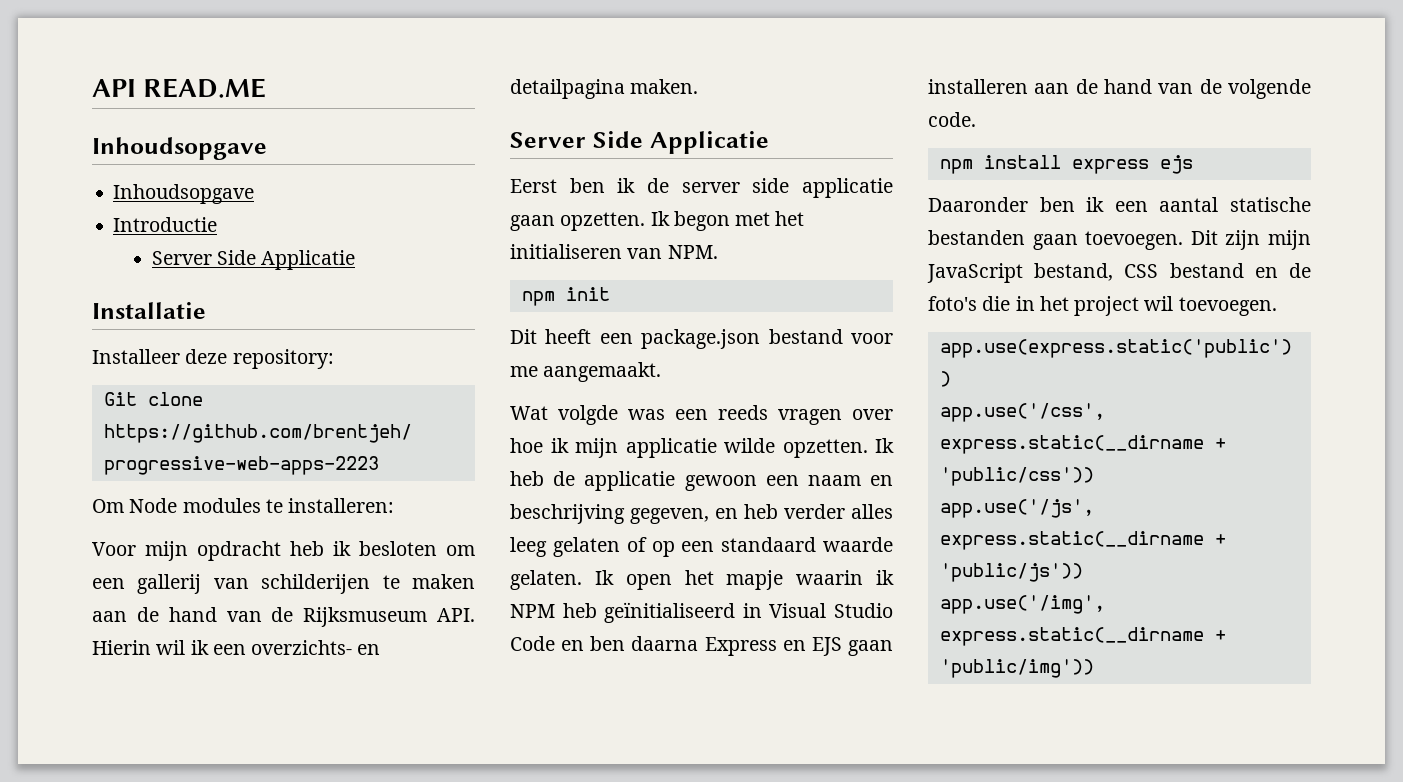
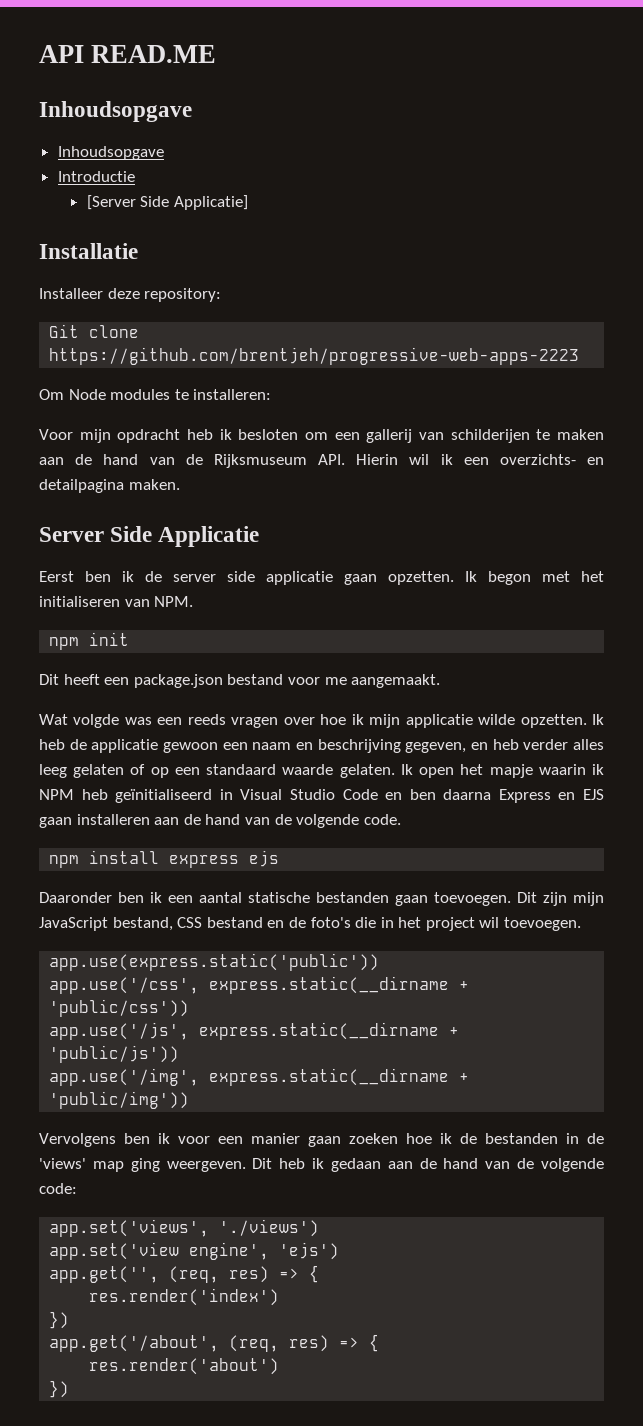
  Introductie
- Server Side Applicatie
+ [Server Side Applicatie]
+ Vervolgens ben ik voor een manier gaan zoeken hoe ik de bestanden in de 'views' map ging weergeven. Dit heb ik gedaan aan de hand van de volgende code:
+ app.set('views', './views')
+ app.set('view engine', 'ejs')
+ app.get('', (req, res) => {
+ res.render('index')
+ })
+ app.get('/about', (req, res) => {
+ res.render('about')
+ })

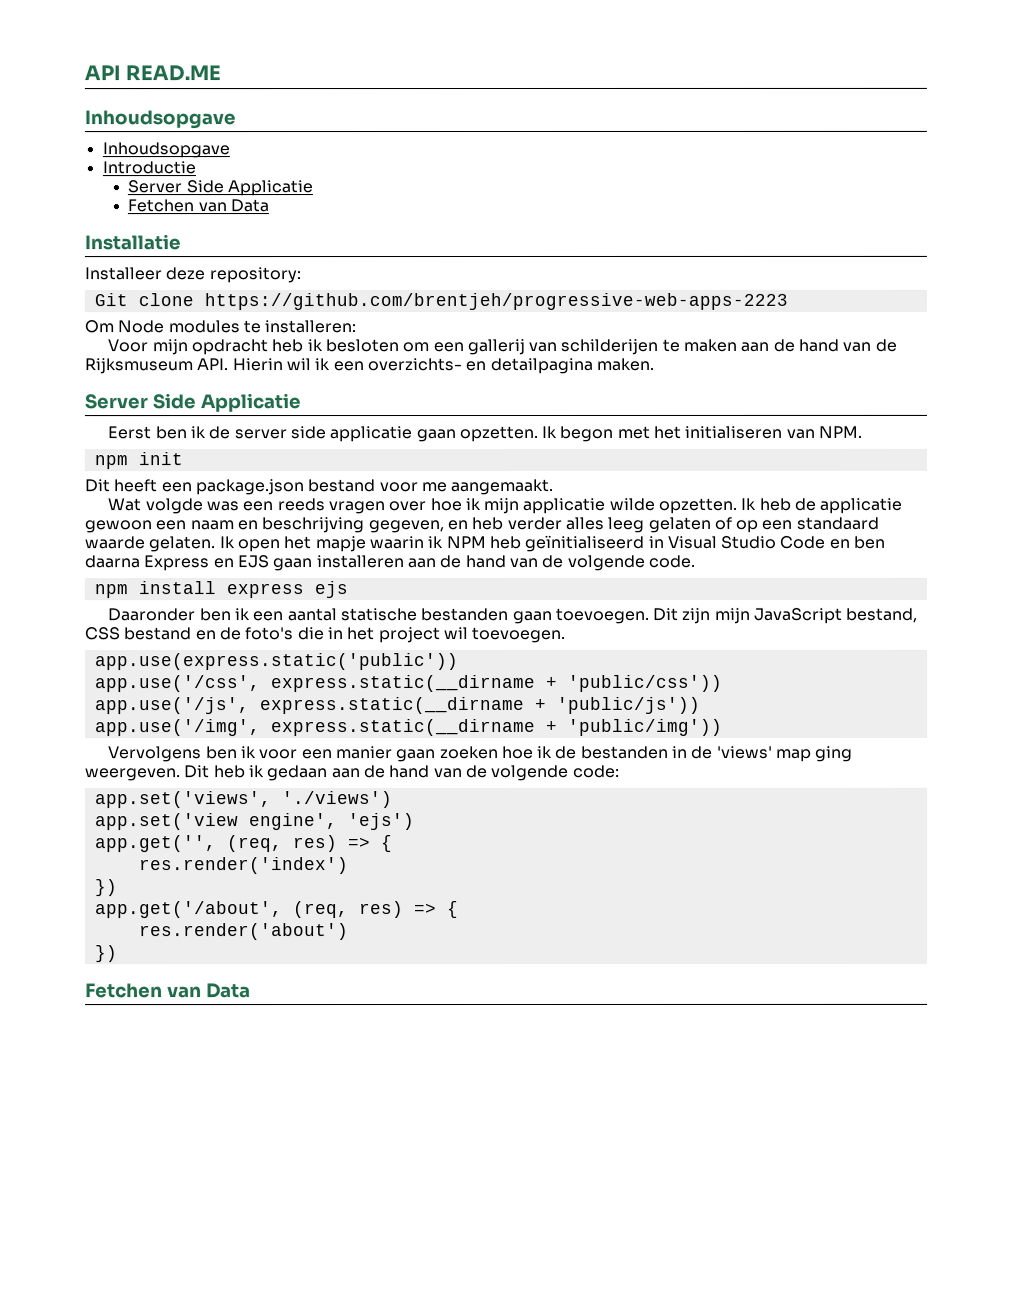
  Introductie
- [Server Side Applicatie]
+ Server Side Applicatie
+ Fetchen van Data
  res.render('about')
  })
+ Fetchen van Data

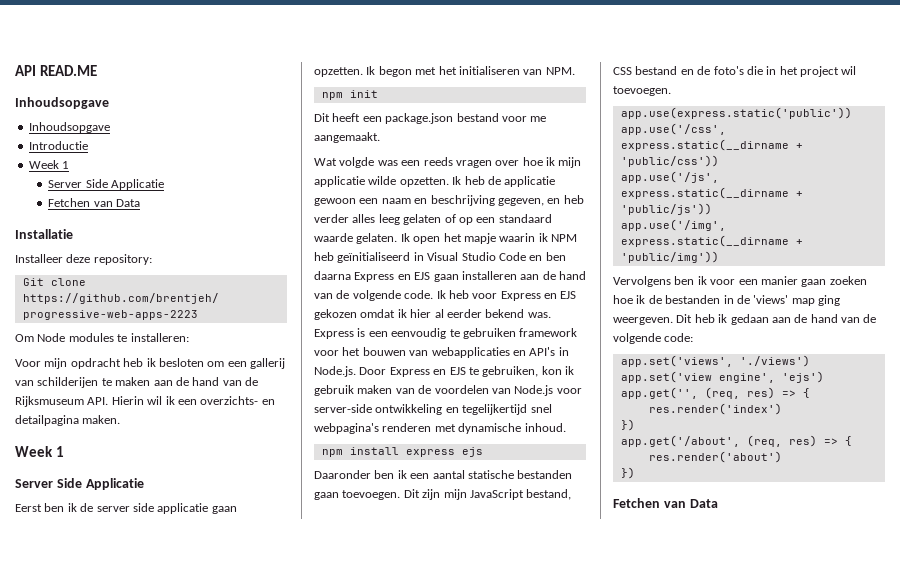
  Introductie
+ Week 1
  Voor mijn opdracht heb ik besloten om een gallerij van schilderijen te maken aan de hand van de Rijksmuseum API. Hierin wil ik een overzichts- en detailpagina maken.
+ Week 1
+ Ik heb voor Express en EJS gekozen omdat ik hier al eerder bekend was. Express is een eenvoudig te gebruiken framework voor het bouwen van webapplicaties en API's in Node.js. Door Express en EJS te gebruiken, kon ik gebruik maken van de voordelen van Node.js voor server-side ontwikkeling en tegelijkertijd snel webpagina's renderen met dynamische inhoud.

